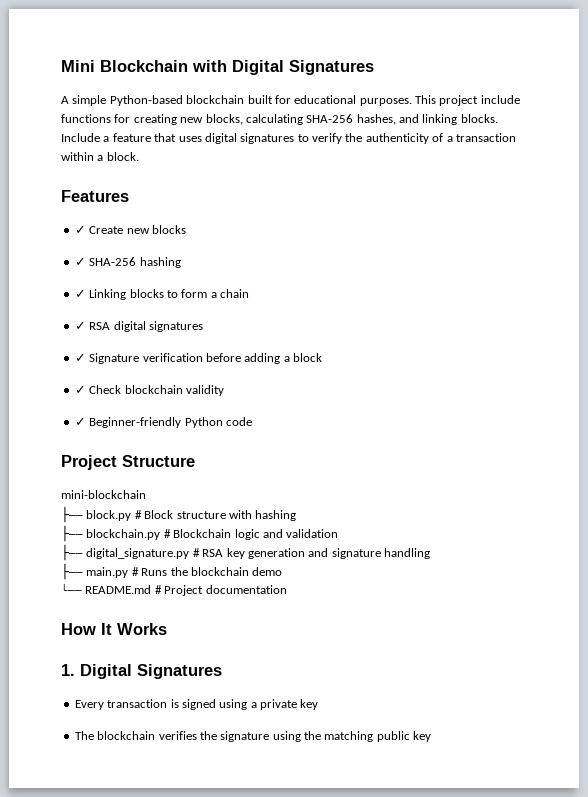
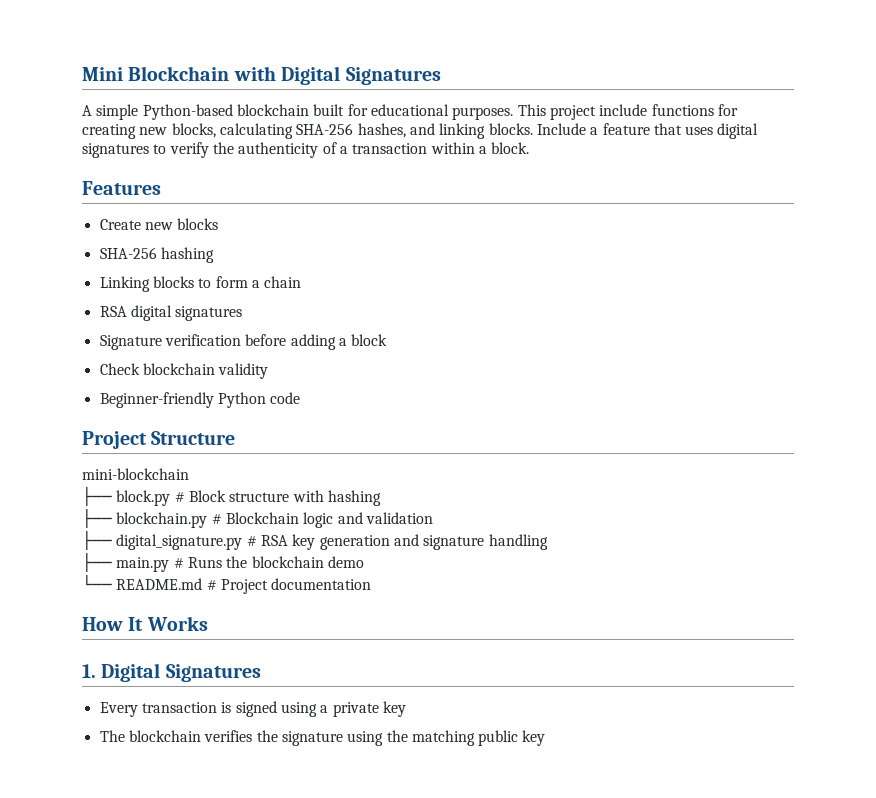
- ✓ Create new blocks
+ Create new blocks
- ✓ SHA-256 hashing
+ SHA-256 hashing
- ✓ Linking blocks to form a chain
+ Linking blocks to form a chain
- ✓ RSA digital signatures
+ RSA digital signatures
- ✓ Signature verification before adding a block
+ Signature verification before adding a block
- ✓ Check blockchain validity
+ Check blockchain validity
- ✓ Beginner-friendly Python code
+ Beginner-friendly Python code

